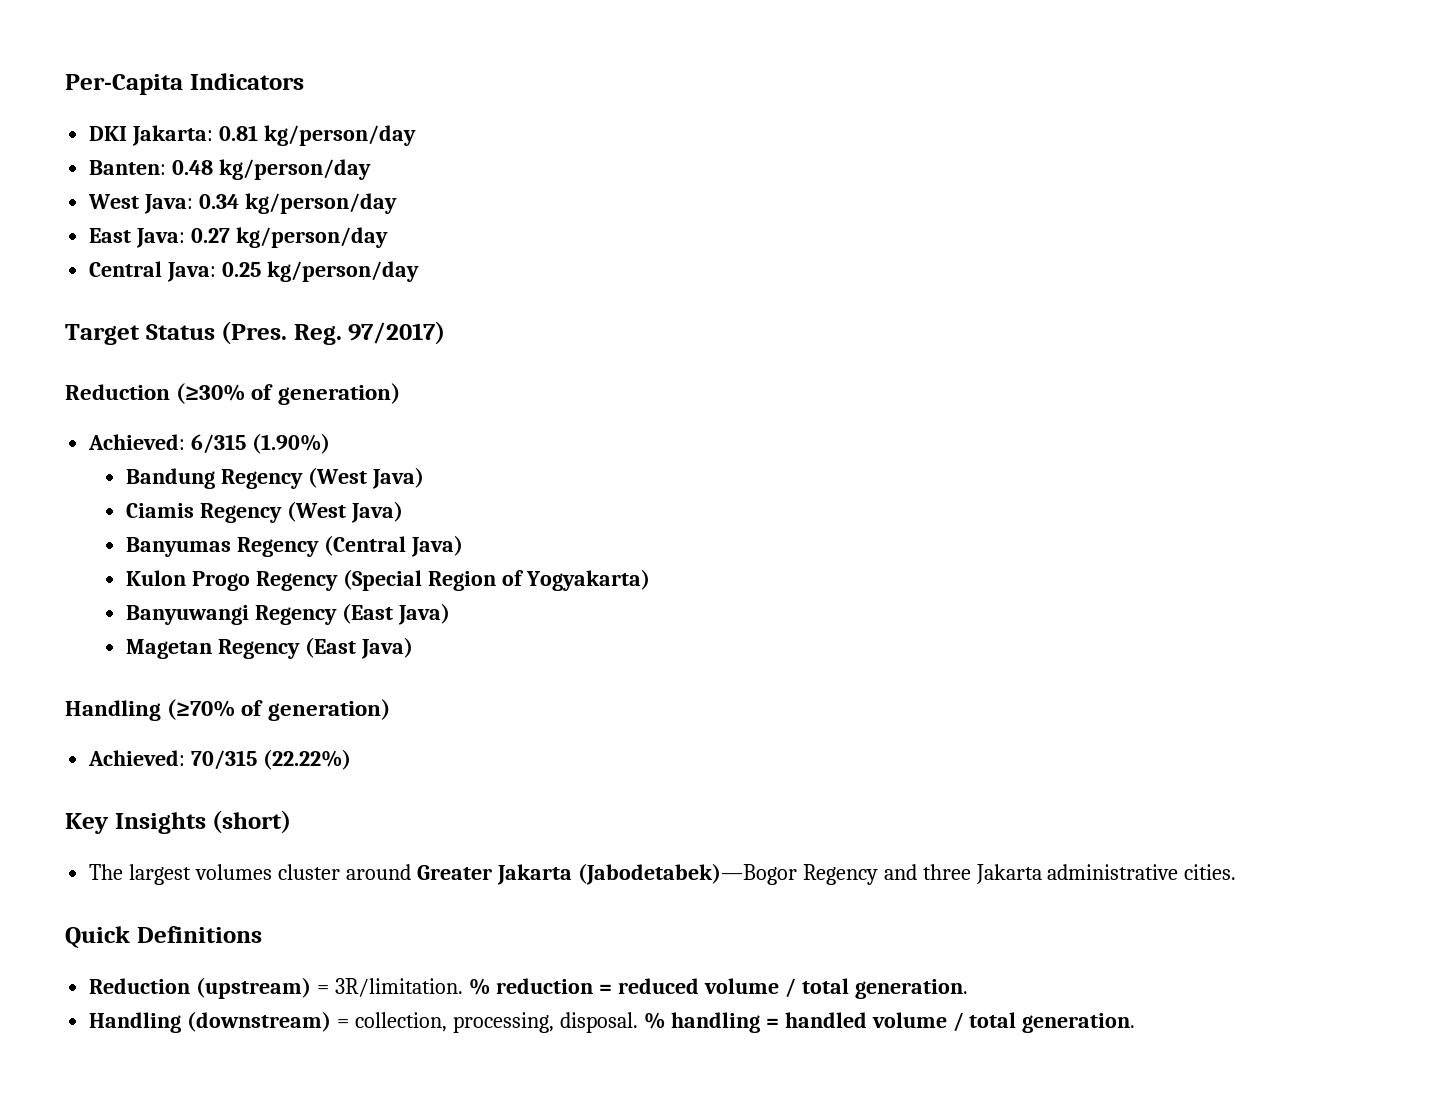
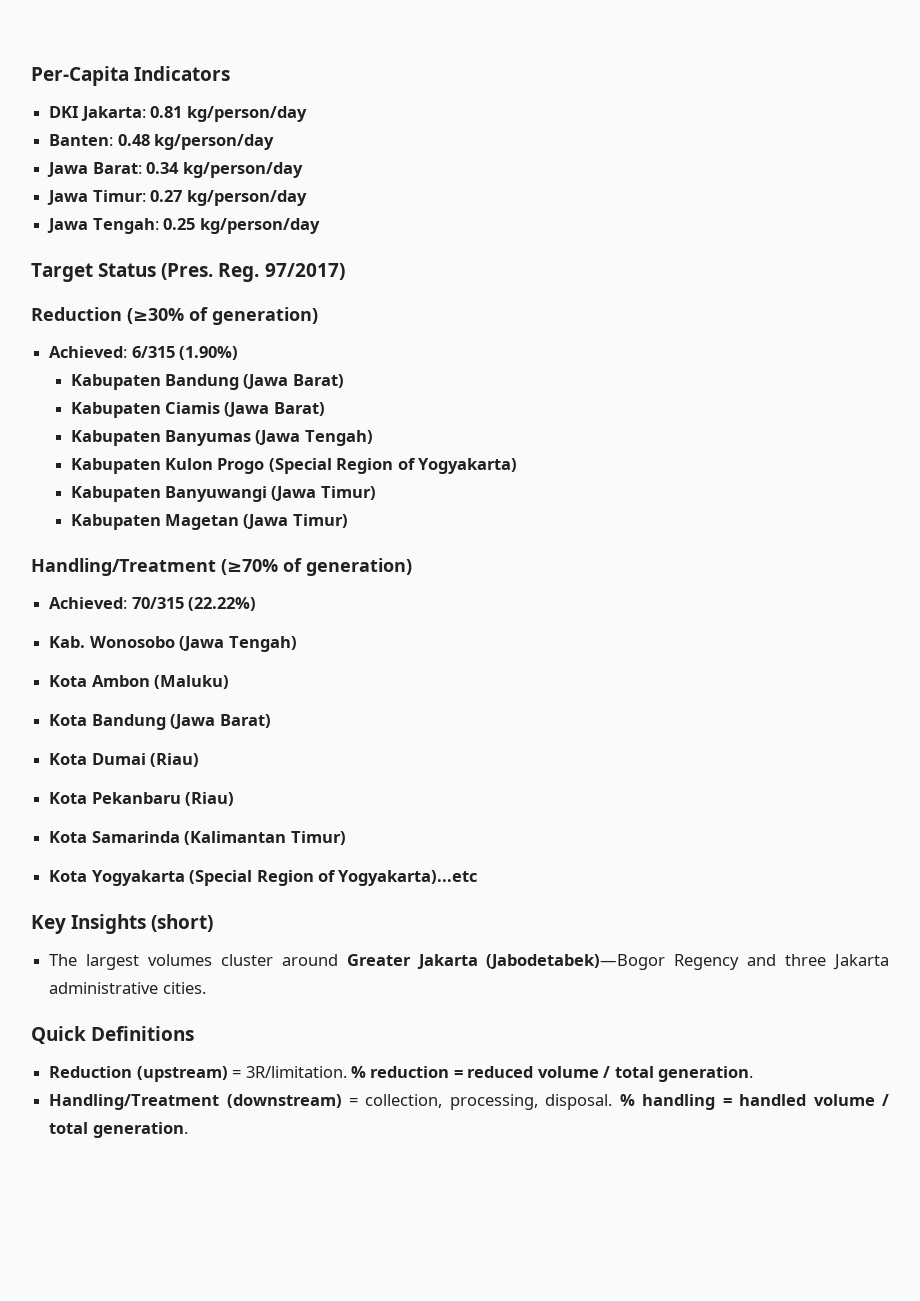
- West Java: 0.34 kg/person/day
+ Jawa Barat: 0.34 kg/person/day
- East Java: 0.27 kg/person/day
+ Jawa Timur: 0.27 kg/person/day
- Central Java: 0.25 kg/person/day
+ Jawa Tengah: 0.25 kg/person/day
- Bandung Regency (West Java)
- Ciamis Regency (West Java)
- Banyumas Regency (Central Java)
- Kulon Progo Regency (Special Region of Yogyakarta)
+ Kabupaten Bandung (Jawa Barat)
+ Kabupaten Ciamis (Jawa Barat)
+ Kabupaten Banyumas (Jawa Tengah)
+ Kabupaten Kulon Progo (Special Region of Yogyakarta)
- Banyuwangi Regency (East Java)
- Magetan Regency (East Java)
- Handling (≥70% of generation)
+ Kabupaten Banyuwangi (Jawa Timur)
+ Kabupaten Magetan (Jawa Timur)
+ Handling/Treatment (≥70% of generation)
+ Kab. Wonosobo (Jawa Tengah)
+ Kota Ambon (Maluku)
+ Kota Bandung (Jawa Barat)
+ Kota Dumai (Riau)
+ Kota Pekanbaru (Riau)
+ Kota Samarinda (Kalimantan Timur)
+ Kota Yogyakarta (Special Region of Yogyakarta)...etc
- Handling (downstream) = collection, processing, disposal.
+ Handling/Treatment (downstream) = collection, processing, disposal.

